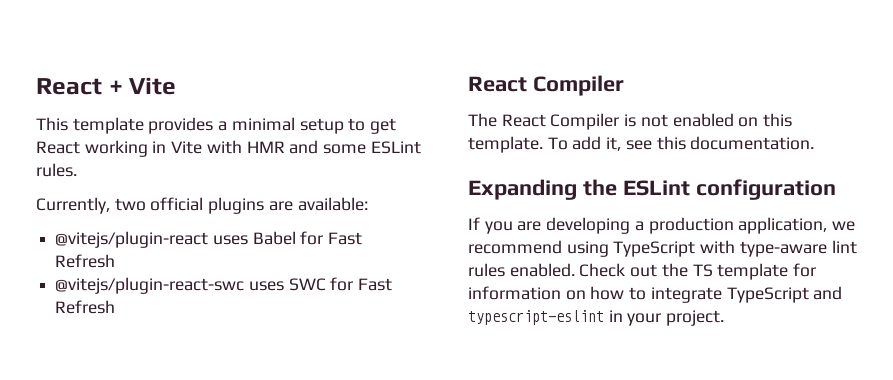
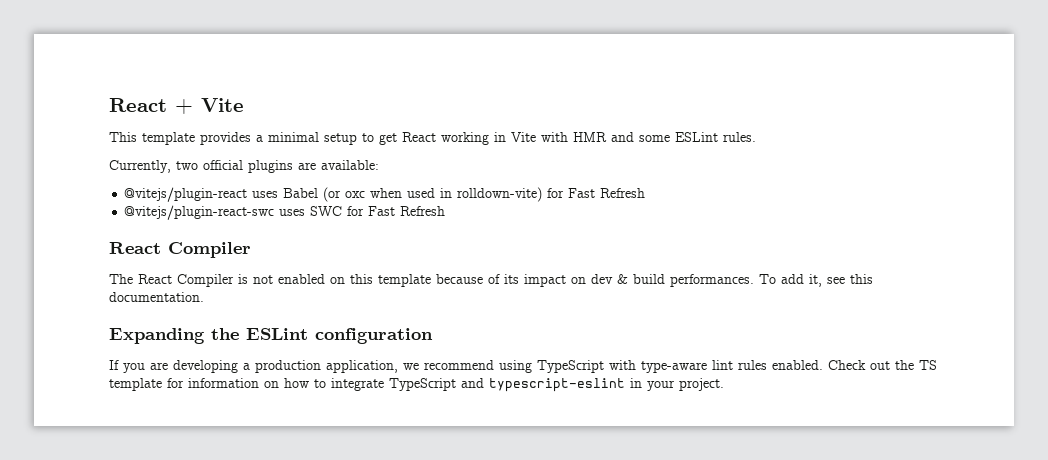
- @vitejs/plugin-react uses Babel for Fast Refresh
+ @vitejs/plugin-react uses Babel (or oxc when used in rolldown-vite) for Fast Refresh
- The React Compiler is not enabled on this template.
+ The React Compiler is not enabled on this template because of its impact on dev & build performances.

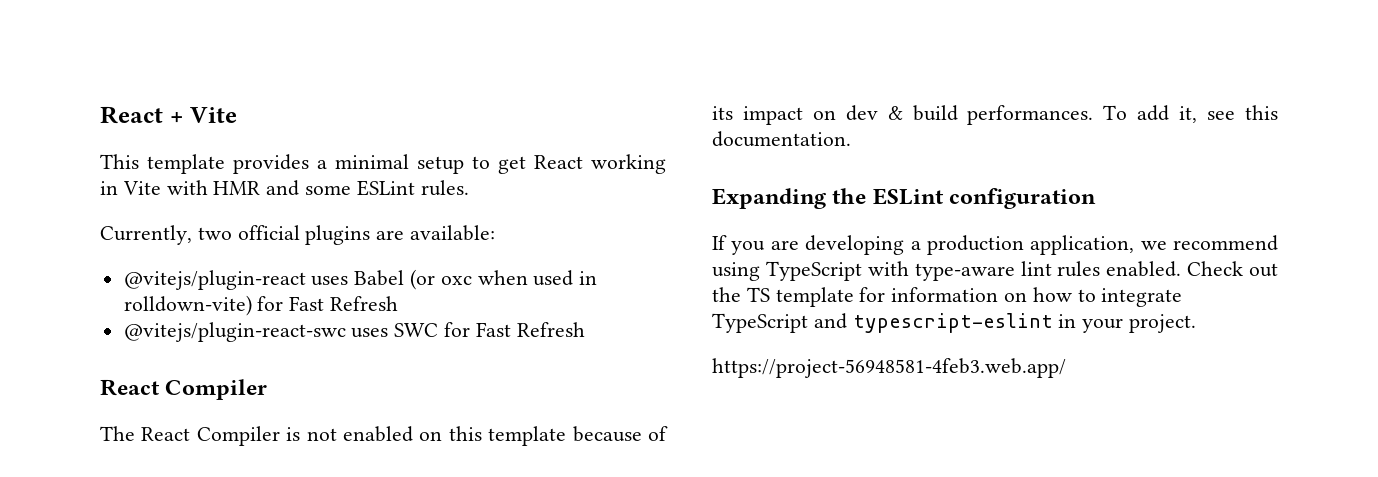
+ https://project-56948581-4feb3.web.app/

